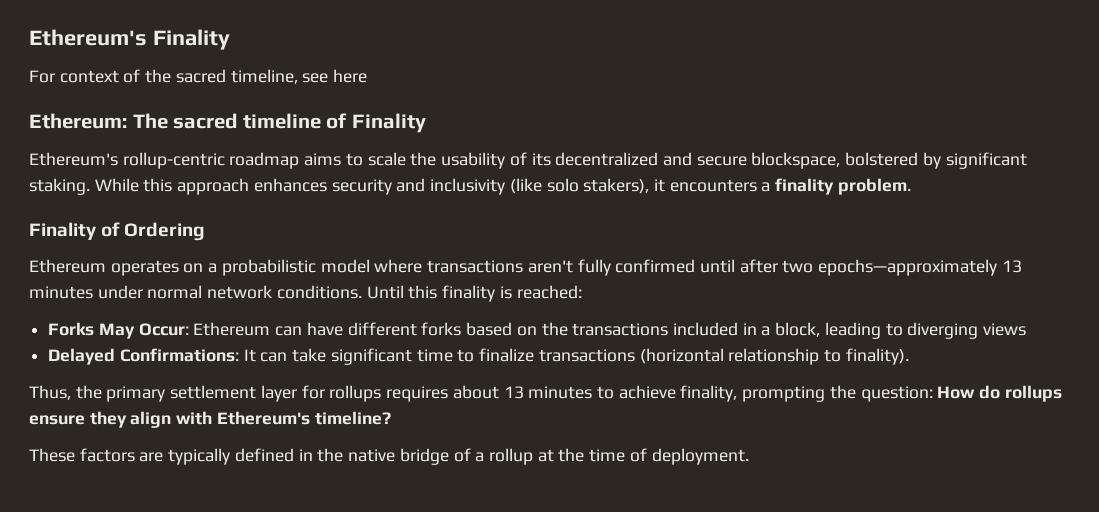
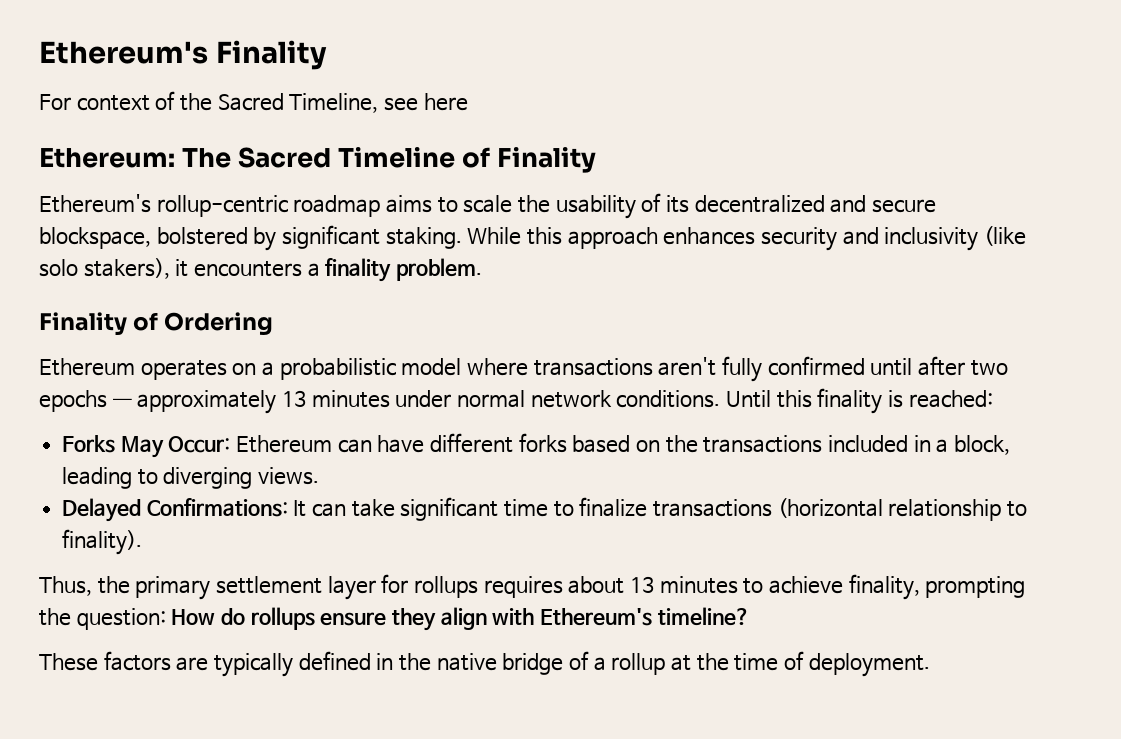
- For context of the sacred timeline, see here
+ For context of the Sacred Timeline, see here
- Ethereum: The sacred timeline of Finality
+ Ethereum: The Sacred Timeline of Finality
- Ethereum operates on a probabilistic model where transactions aren't fully confirmed until after two epochs—approximately 13 minutes under normal network conditions.
+ Ethereum operates on a probabilistic model where transactions aren't fully confirmed until after two epochs — approximately 13 minutes under normal network conditions.
- Forks May Occur: Ethereum can have different forks based on the transactions included in a block, leading to diverging views
+ Forks May Occur: Ethereum can have different forks based on the transactions included in a block, leading to diverging views.

